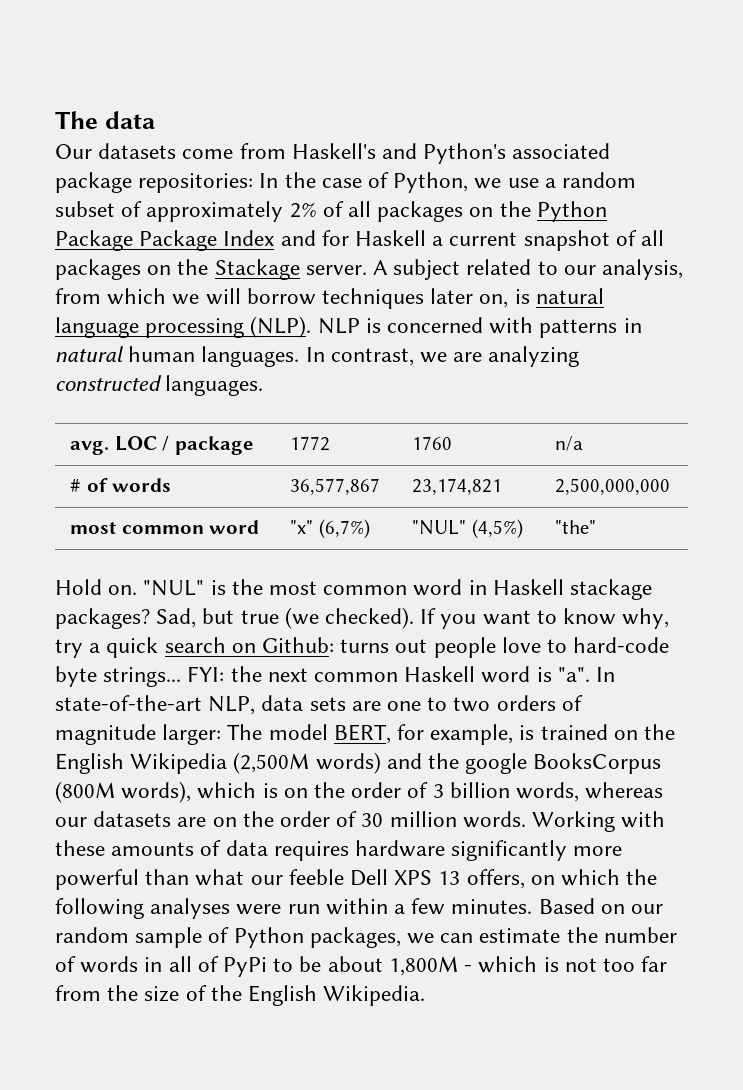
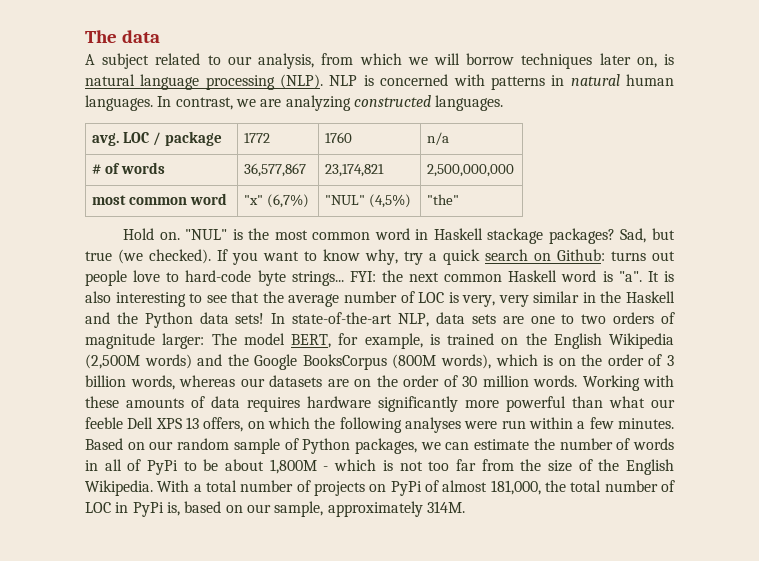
- Our datasets come from Haskell's and Python's associated package repositories: In the case of Python, we use a random subset of approximately 2% of all packages on the Python Package Package Index and for Haskell a current snapshot of all packages on the Stackage server.
+ It is also interesting to see that the average number of LOC is very, very similar in the Haskell and the Python data sets!
- In state-of-the-art NLP, data sets are one to two orders of magnitude larger: The model BERT, for example, is trained on the English Wikipedia (2,500M words) and the google BooksCorpus (800M words), which is on the order of 3 billion words, whereas our datasets are on the order of 30 million words.
+ In state-of-the-art NLP, data sets are one to two orders of magnitude larger: The model BERT, for example, is trained on the English Wikipedia (2,500M words) and the Google BooksCorpus (800M words), which is on the order of 3 billion words, whereas our datasets are on the order of 30 million words.
+ With a total number of projects on PyPi of almost 181,000, the total number of LOC in PyPi is, based on our sample, approximately 314M.

